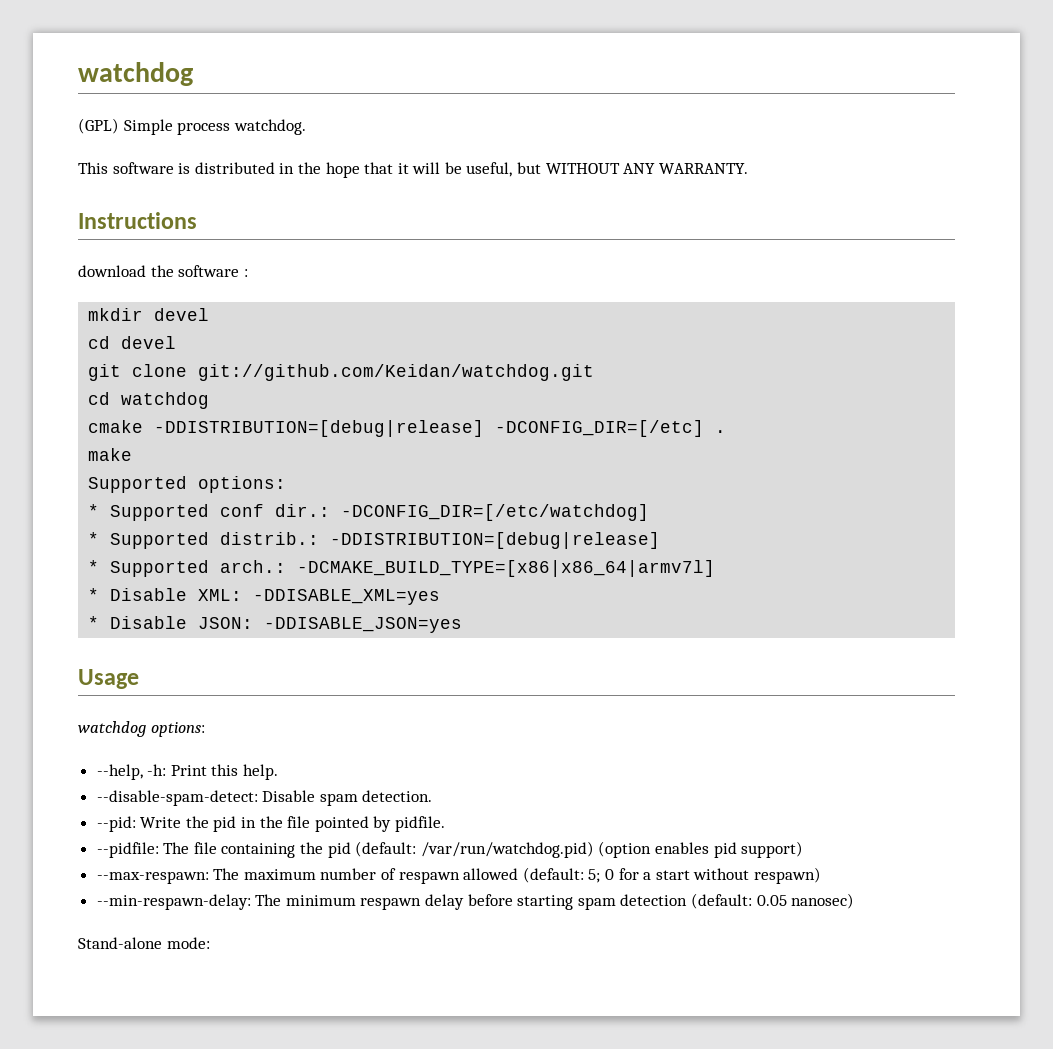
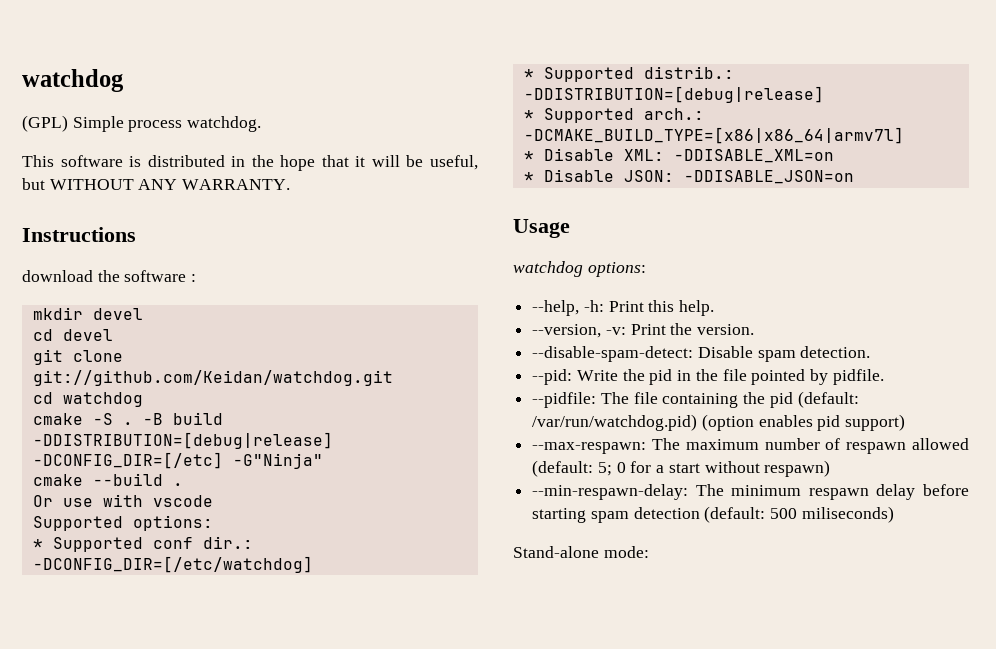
- cmake -DDISTRIBUTION=[debug|release] -DCONFIG_DIR=[/etc] .
- make
+ cmake -S . -B build -DDISTRIBUTION=[debug|release] -DCONFIG_DIR=[/etc] -G"Ninja"
+ cmake --build .
+ Or use with vscode
- * Disable XML: -DDISABLE_XML=yes
+ * Disable XML: -DDISABLE_XML=on
- * Disable JSON: -DDISABLE_JSON=yes
+ * Disable JSON: -DDISABLE_JSON=on
+ --version, -v: Print the version.
- --min-respawn-delay: The minimum respawn delay before starting spam detection (default: 0.05 nanosec)
+ --min-respawn-delay: The minimum respawn delay before starting spam detection (default: 500 miliseconds)

